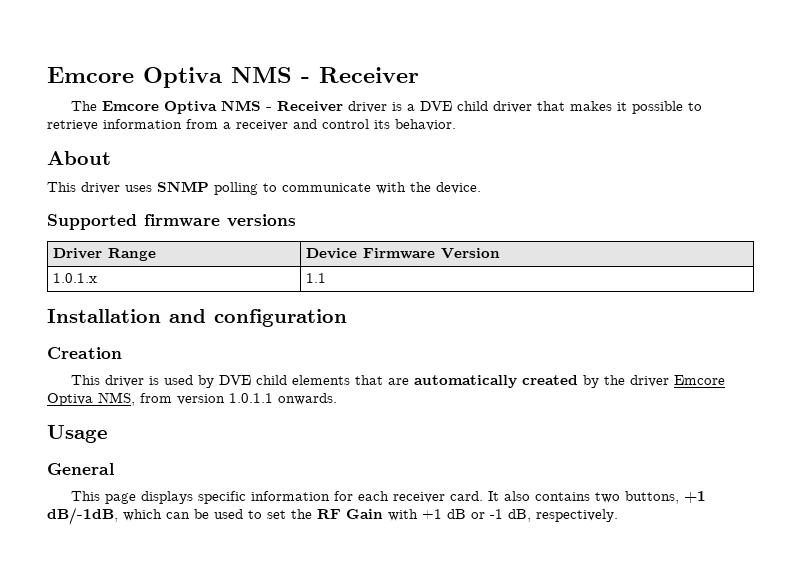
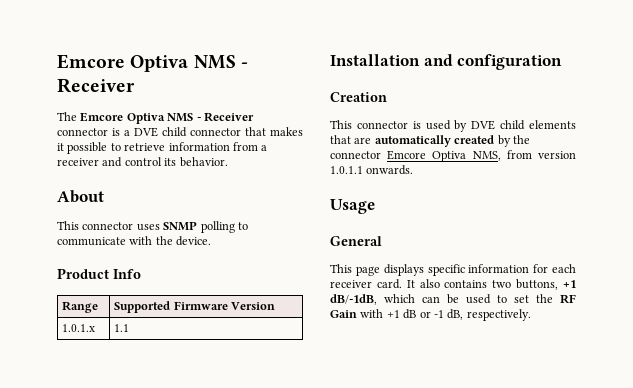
- The Emcore Optiva NMS - Receiver driver is a DVE child driver that makes it possible to retrieve information from a receiver and control its behavior.
+ The Emcore Optiva NMS - Receiver connector is a DVE child connector that makes it possible to retrieve information from a receiver and control its behavior.
- This driver uses SNMP polling to communicate with the device.
+ This connector uses SNMP polling to communicate with the device.
- Supported firmware versions
- Driver Range | Device Firmware Version
+ Product Info
+ Range | Supported Firmware Version
- This driver is used by DVE child elements that are automatically created by the driver Emcore Optiva NMS, from version 1.0.1.1 onwards.
+ This connector is used by DVE child elements that are automatically created by the connector Emcore Optiva NMS, from version 1.0.1.1 onwards.

